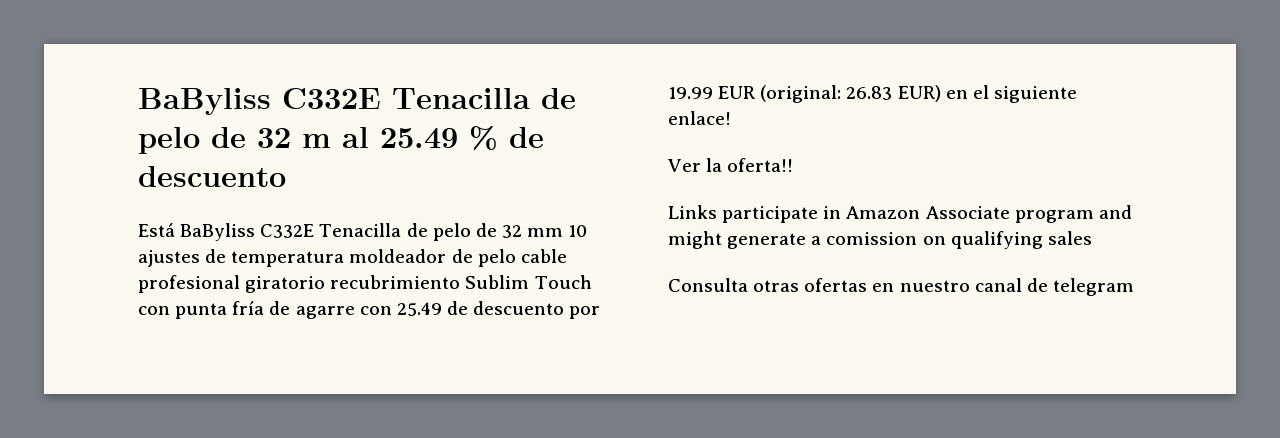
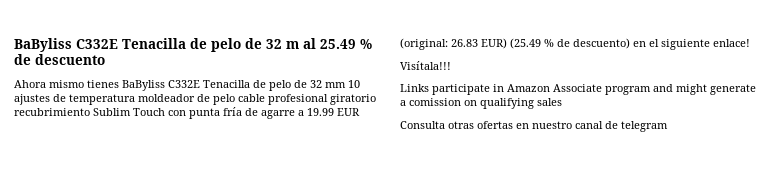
- Está BaByliss C332E Tenacilla de pelo de 32 mm 10 ajustes de temperatura moldeador de pelo cable profesional giratorio recubrimiento Sublim Touch con punta fría de agarre con 25.49 de descuento por 19.99 EUR (original: 26.83 EUR) en el siguiente enlace!
+ Ahora mismo tienes BaByliss C332E Tenacilla de pelo de 32 mm 10 ajustes de temperatura moldeador de pelo cable profesional giratorio recubrimiento Sublim Touch con punta fría de agarre a 19.99 EUR (original: 26.83 EUR) (25.49 % de descuento) en el siguiente enlace!
- Ver la oferta!!
+ Visítala!!!

